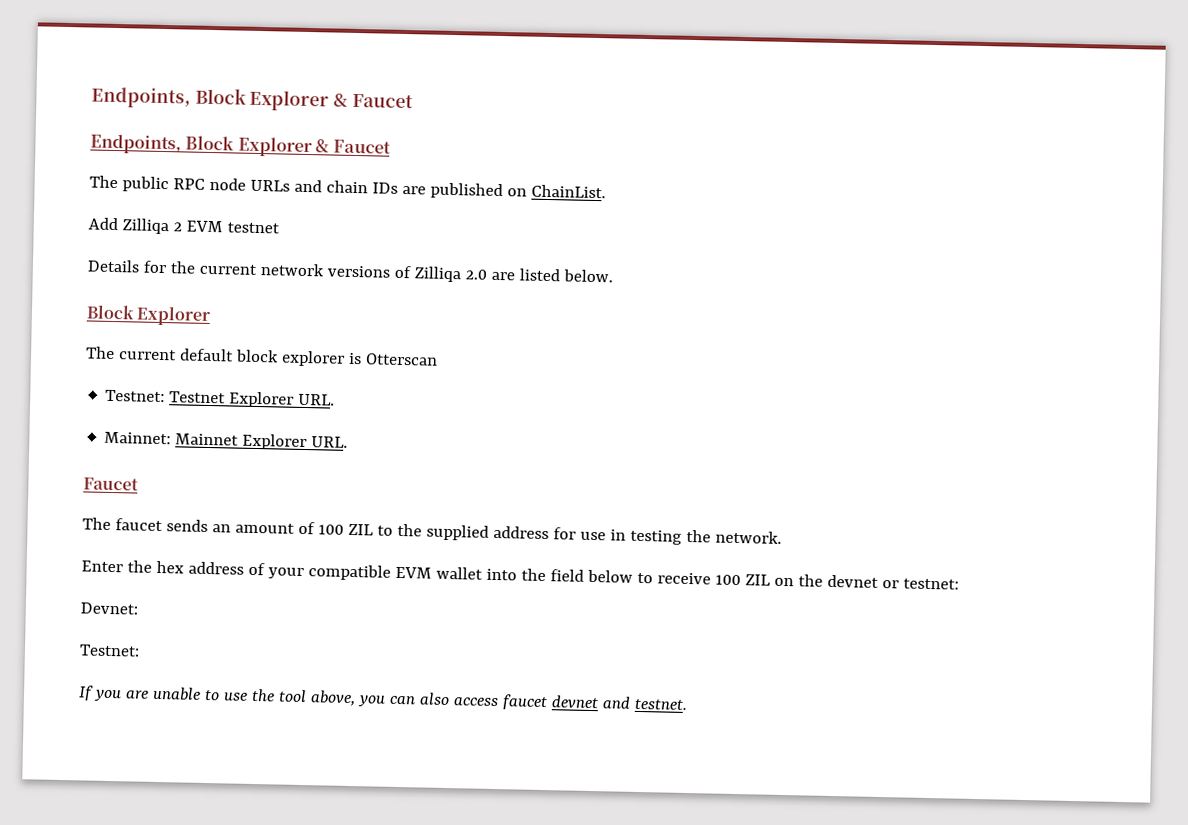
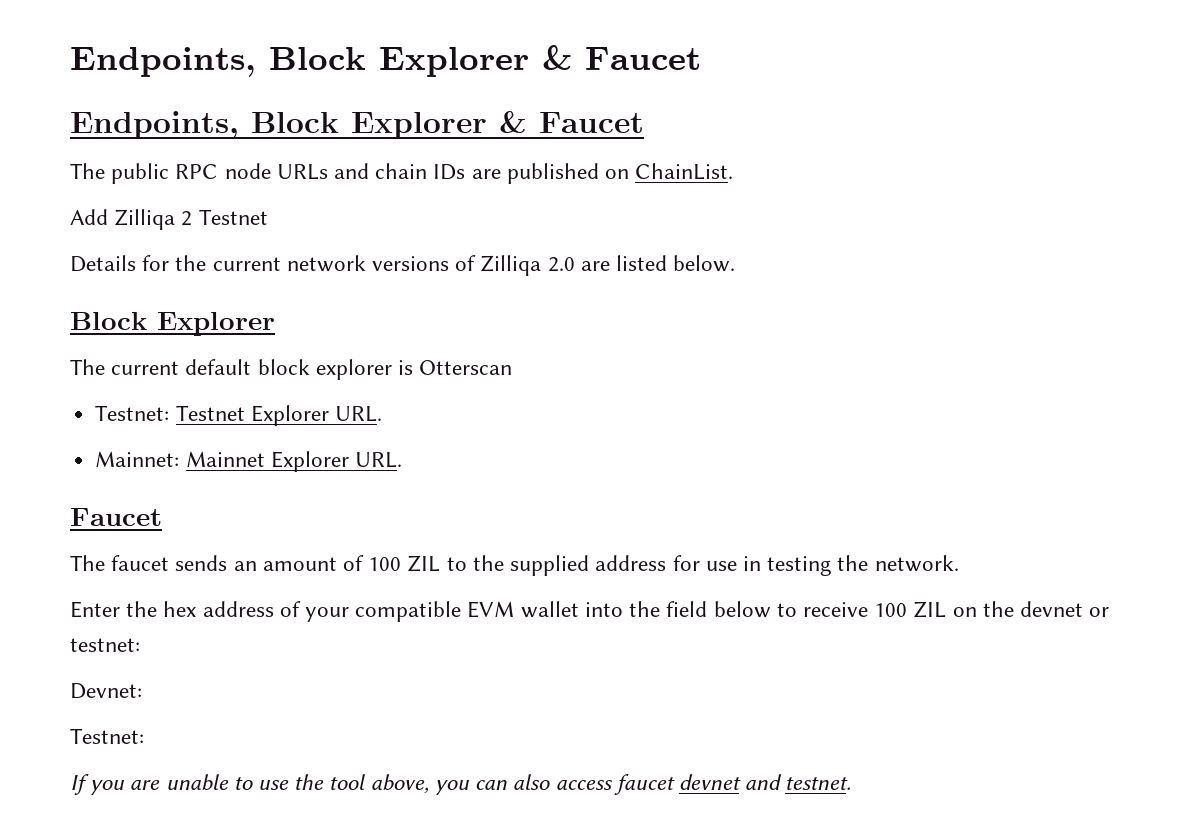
- Add Zilliqa 2 EVM testnet
+ Add Zilliqa 2 Testnet

